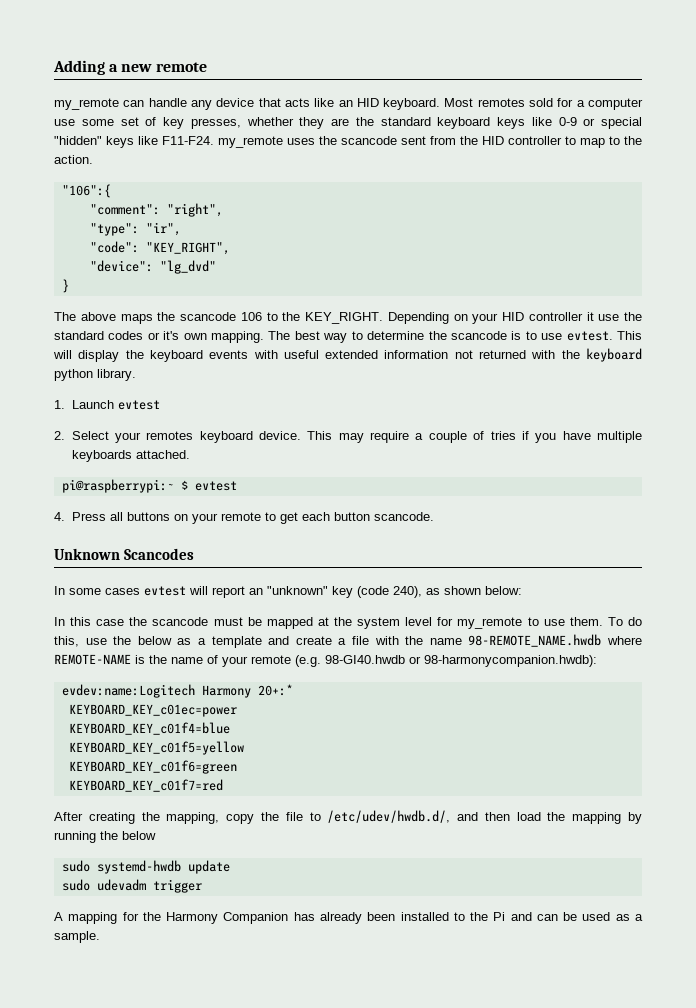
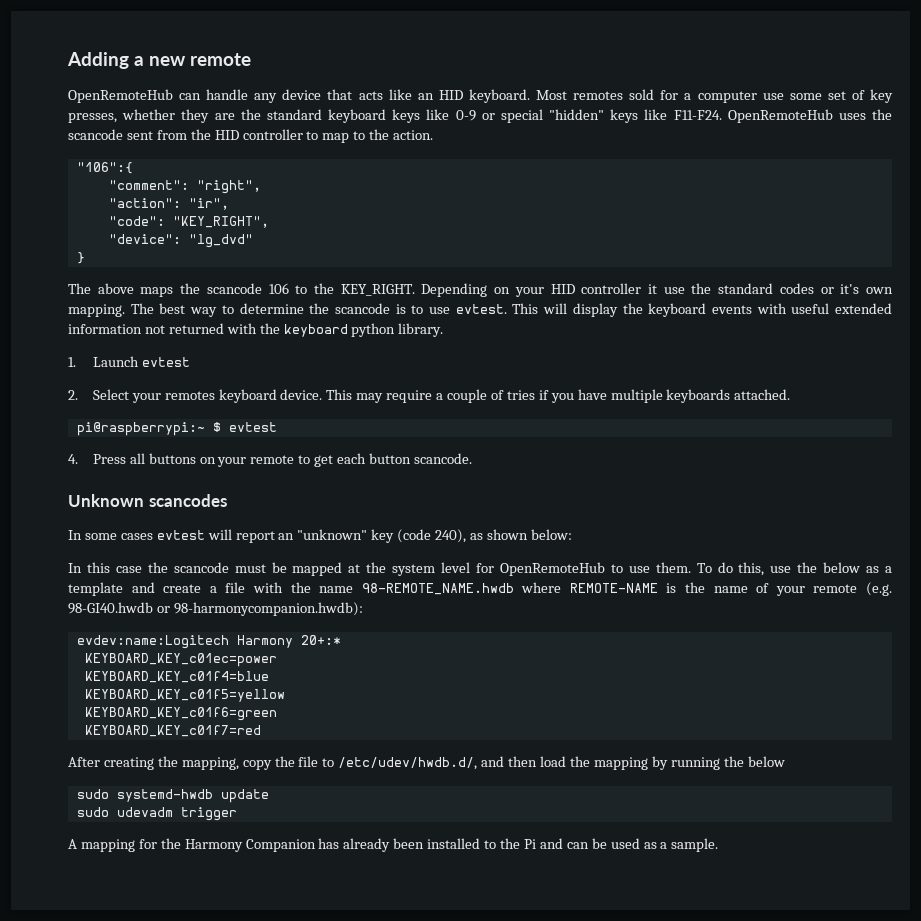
- my_remote can handle any device that acts like an HID keyboard.
+ OpenRemoteHub can handle any device that acts like an HID keyboard.
- Most remotes sold for a computer use some set of key presses, whether they are the standard keyboard keys like 0-9 or special "hidden" keys like F11-F24. my_remote uses the scancode sent from the HID controller to map to the action.
+ Most remotes sold for a computer use some set of key presses, whether they are the standard keyboard keys like 0-9 or special "hidden" keys like F11-F24. OpenRemoteHub uses the scancode sent from the HID controller to map to the action.
- "type": "ir",
+ "action": "ir",
- Unknown Scancodes
+ Unknown scancodes
- In this case the scancode must be mapped at the system level for my_remote to use them.
+ In this case the scancode must be mapped at the system level for OpenRemoteHub to use them.

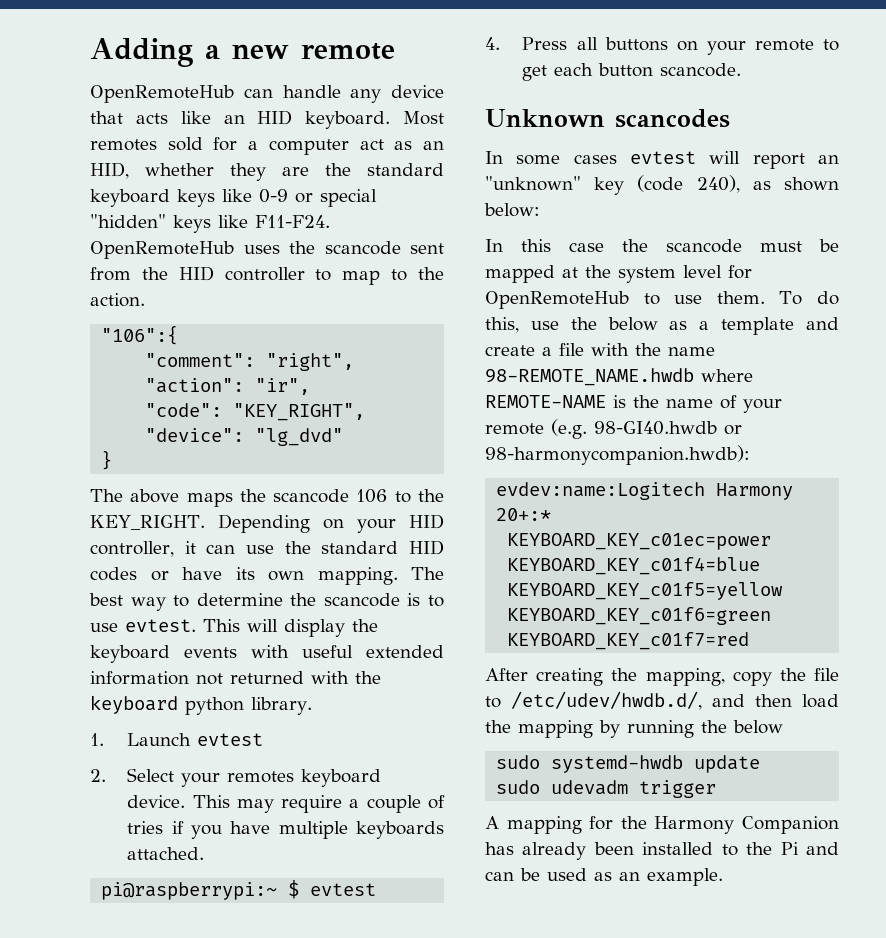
- Most remotes sold for a computer use some set of key presses, whether they are the standard keyboard keys like 0-9 or special "hidden" keys like F11-F24.
+ Most remotes sold for a computer act as an HID, whether they are the standard keyboard keys like 0-9 or special "hidden" keys like F11-F24.
- Depending on your HID controller it use the standard codes or it's own mapping.
+ Depending on your HID controller, it can use the standard HID codes or have its own mapping.
- A mapping for the Harmony Companion has already been installed to the Pi and can be used as a sample.
+ A mapping for the Harmony Companion has already been installed to the Pi and can be used as an example.

